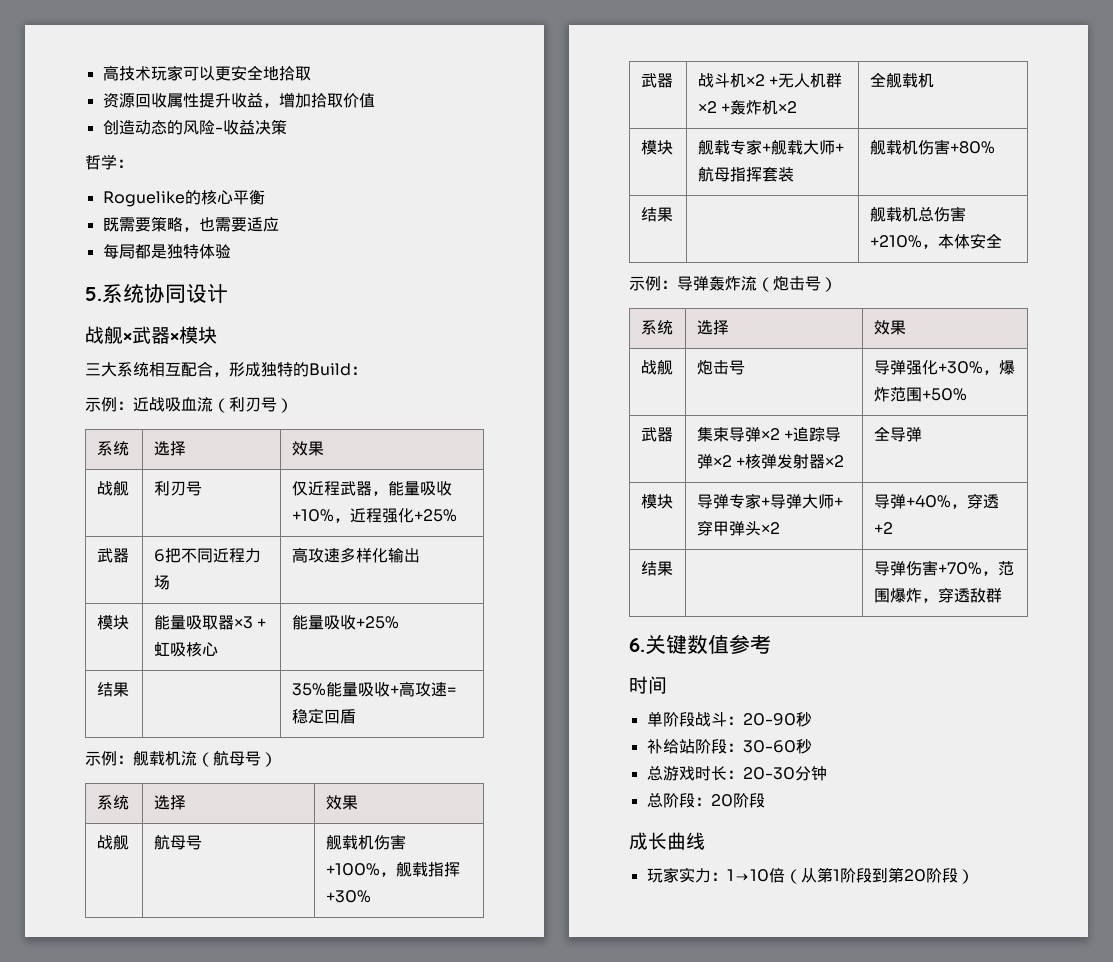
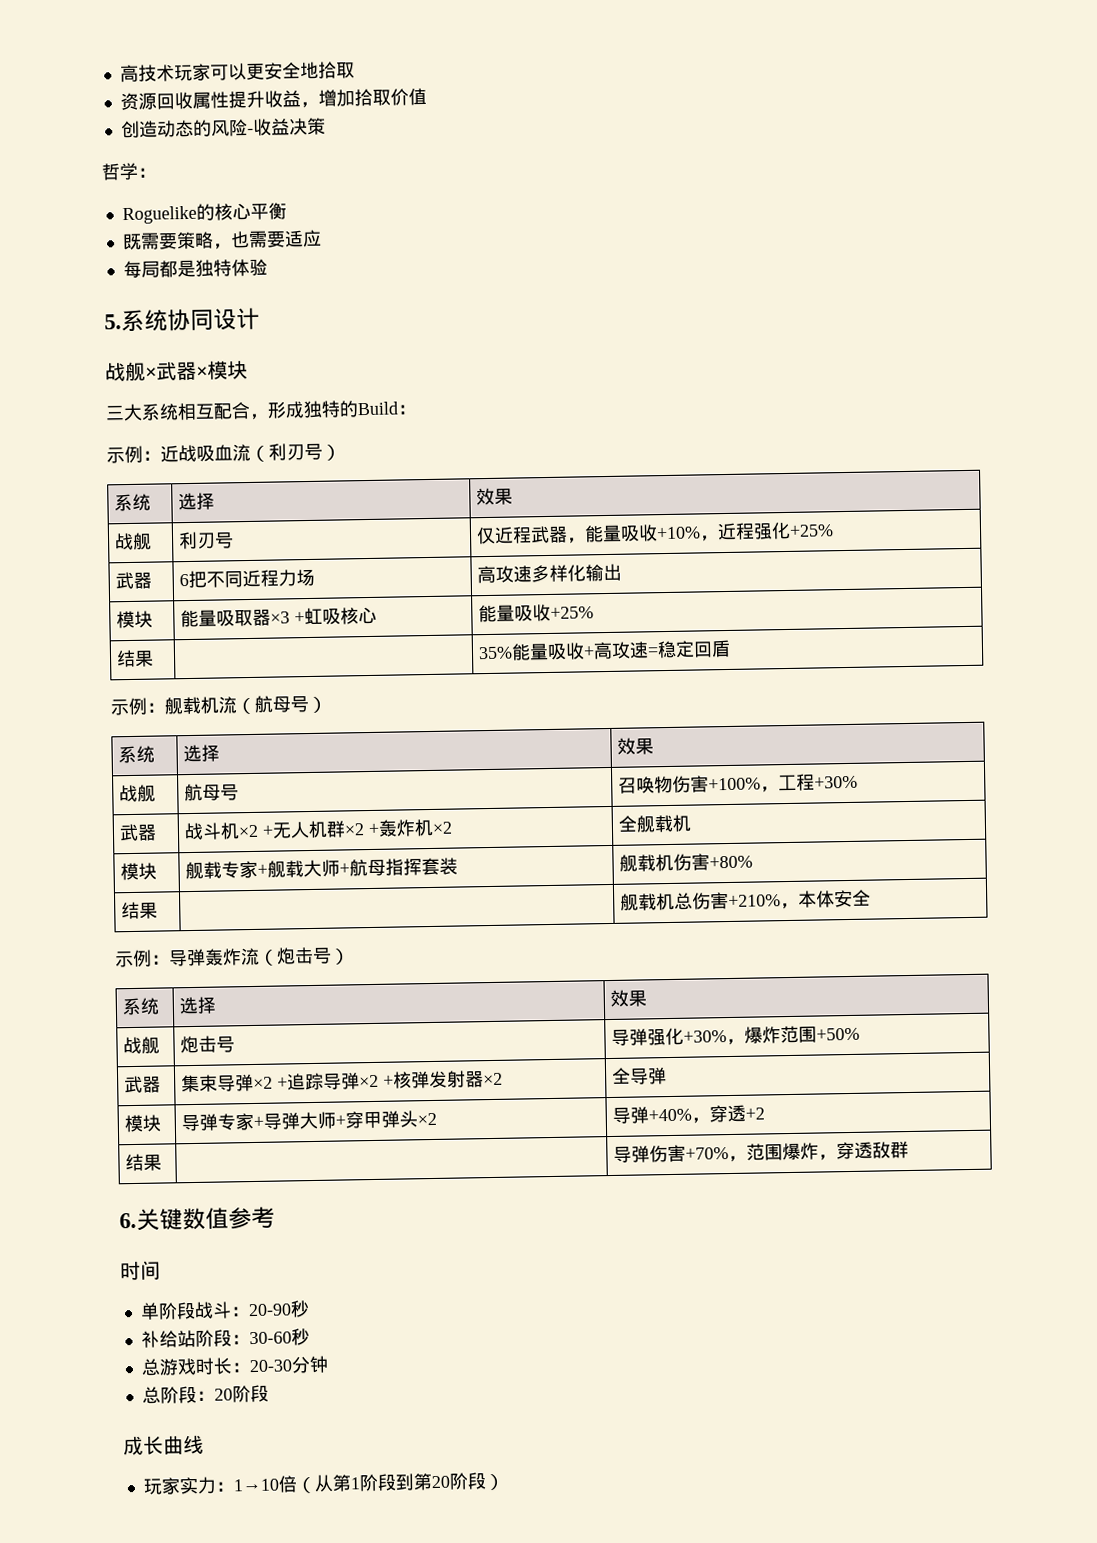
- 战舰 | 航母号 | 舰载机伤害+100%，舰载指挥+30%
+ 战舰 | 航母号 | 召唤物伤害+100%，工程+30%

